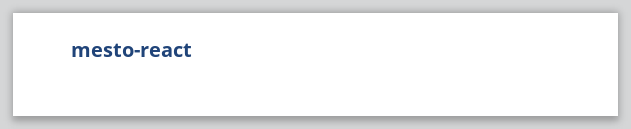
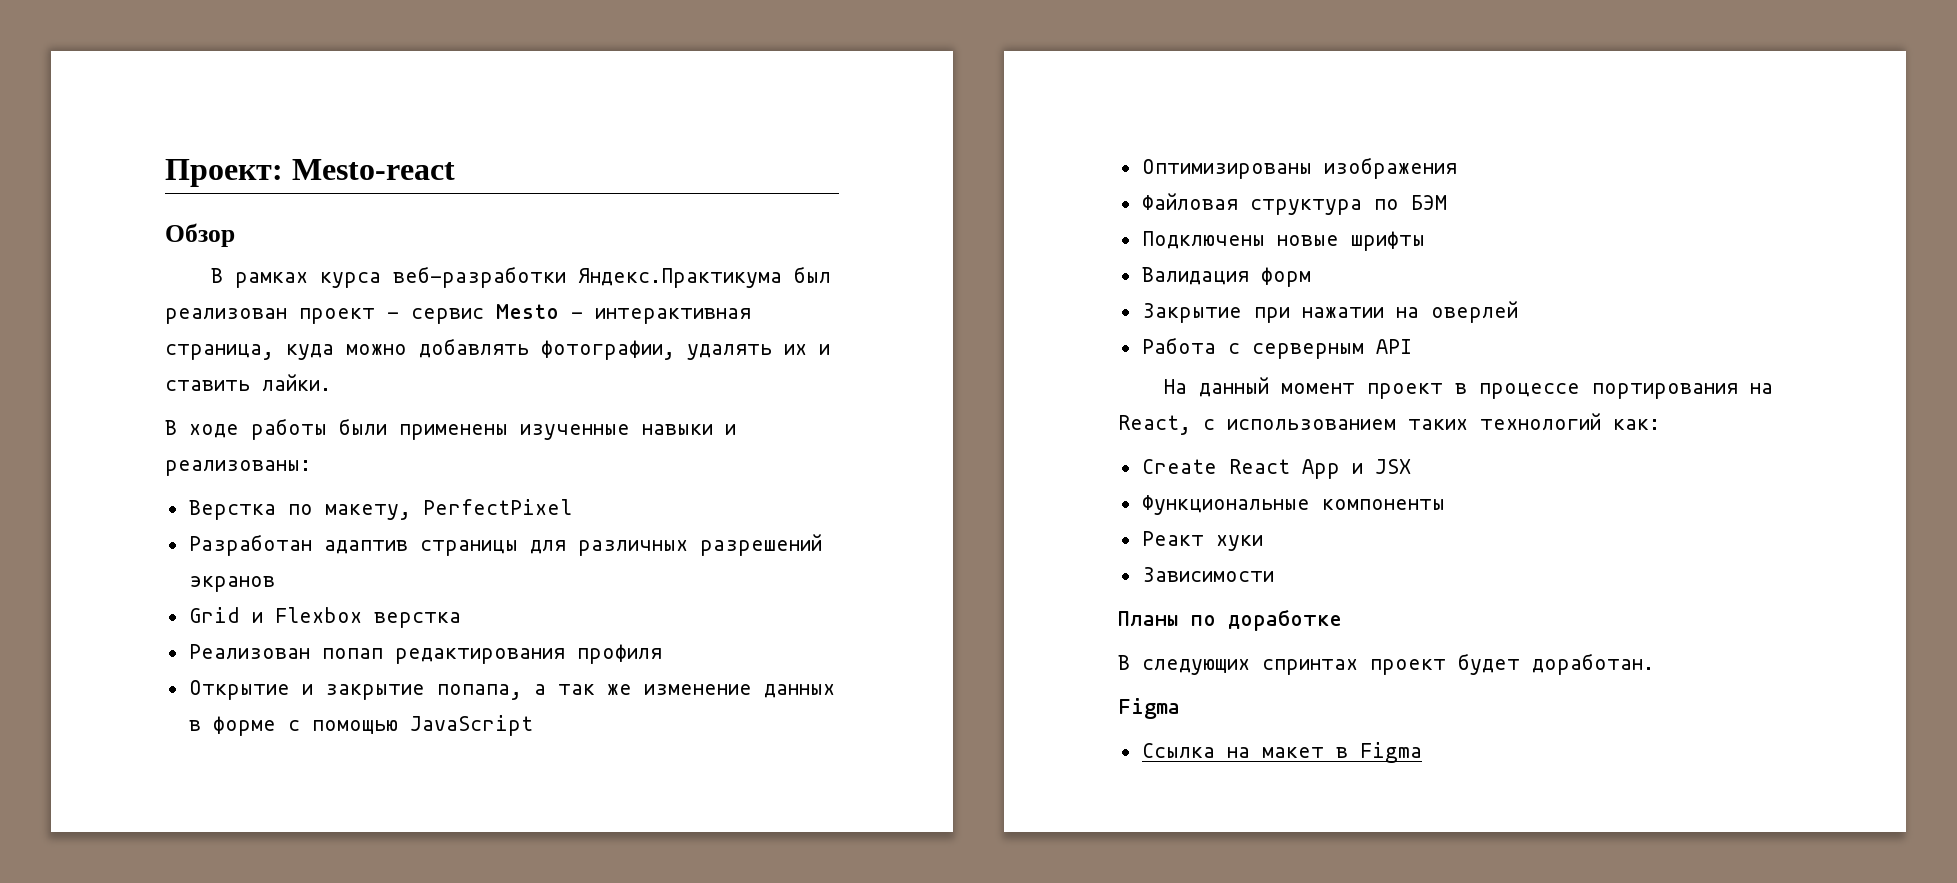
- mesto-react
+ Проект: Mesto-react
+ Обзор
+ В рамках курса веб-разработки Яндекс.Практикума был реализован проект - сервис Mesto - интерактивная страница, куда можно добавлять фотографии, удалять их и ставить лайки.
+ В ходе работы были применены изученные навыки и реализованы:
+ Верстка по макету, PerfectPixel
+ Разработан адаптив страницы для различных разрешений экранов
+ Grid и Flexbox верстка
+ Реализован попап редактирования профиля
+ Открытие и закрытие попапа, а так же изменение данных в форме с помощью JavaScript
+ Оптимизированы изображения
+ Файловая структура по БЭМ
+ Подключены новые шрифты
+ Валидация форм
+ Закрытие при нажатии на оверлей
+ Работа с серверным API
+ На данный момент проект в процессе портирования на React, с использованием таких технологий как:
+ Create React App и JSX
+ Функциональные компоненты
+ Реакт хуки
+ Зависимости
+ Планы по доработке
+ В следующих спринтах проект будет доработан.
+ Figma
+ Ссылка на макет в Figma

